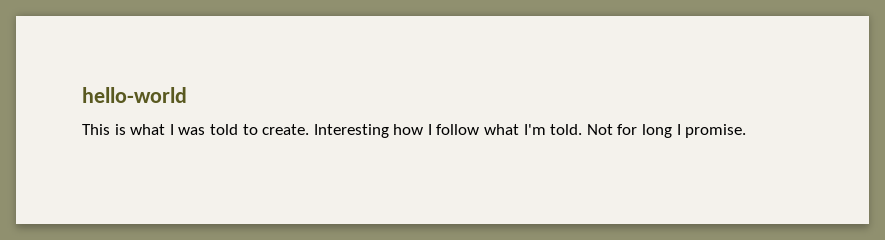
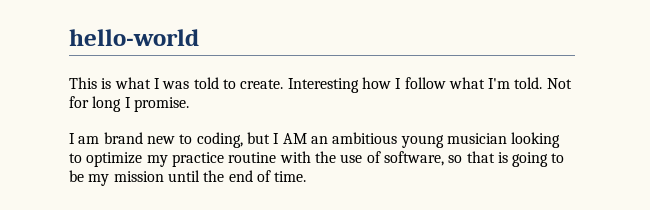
+ I am brand new to coding, but I AM an ambitious young musician looking to optimize my practice routine with the use of software, so that is going to be my mission until the end of time.

